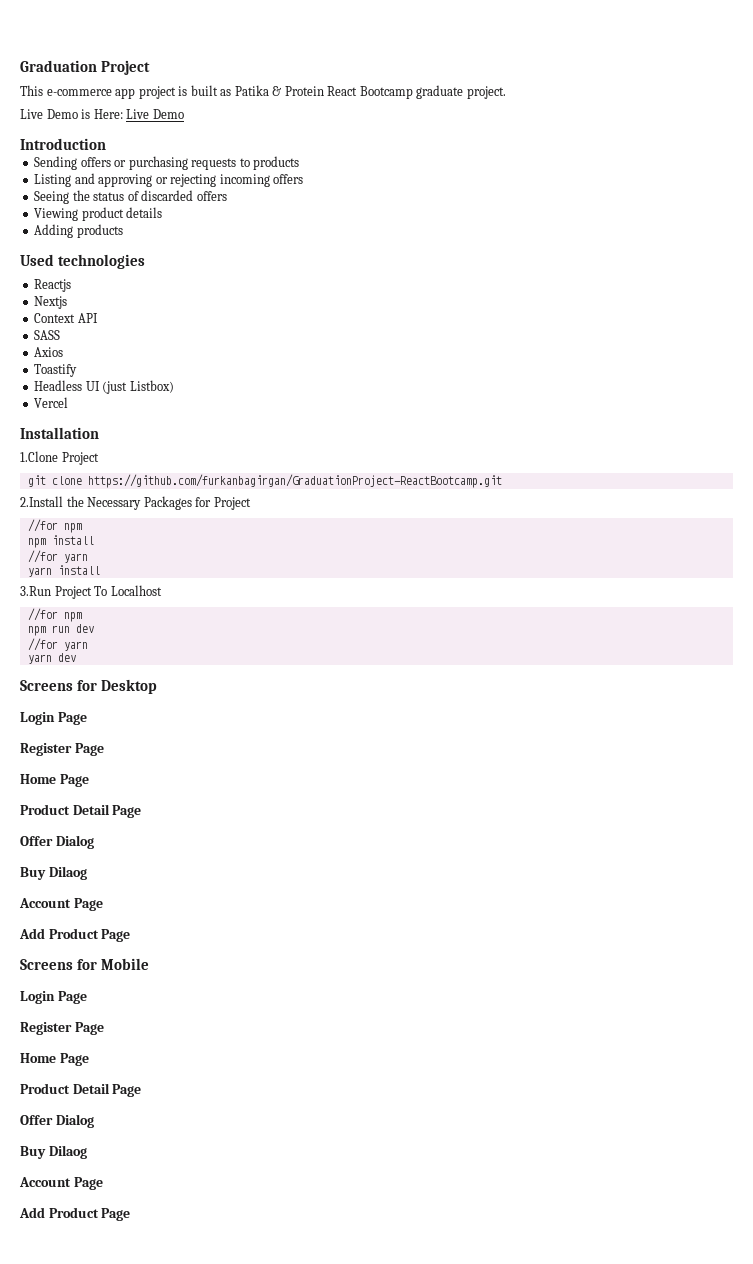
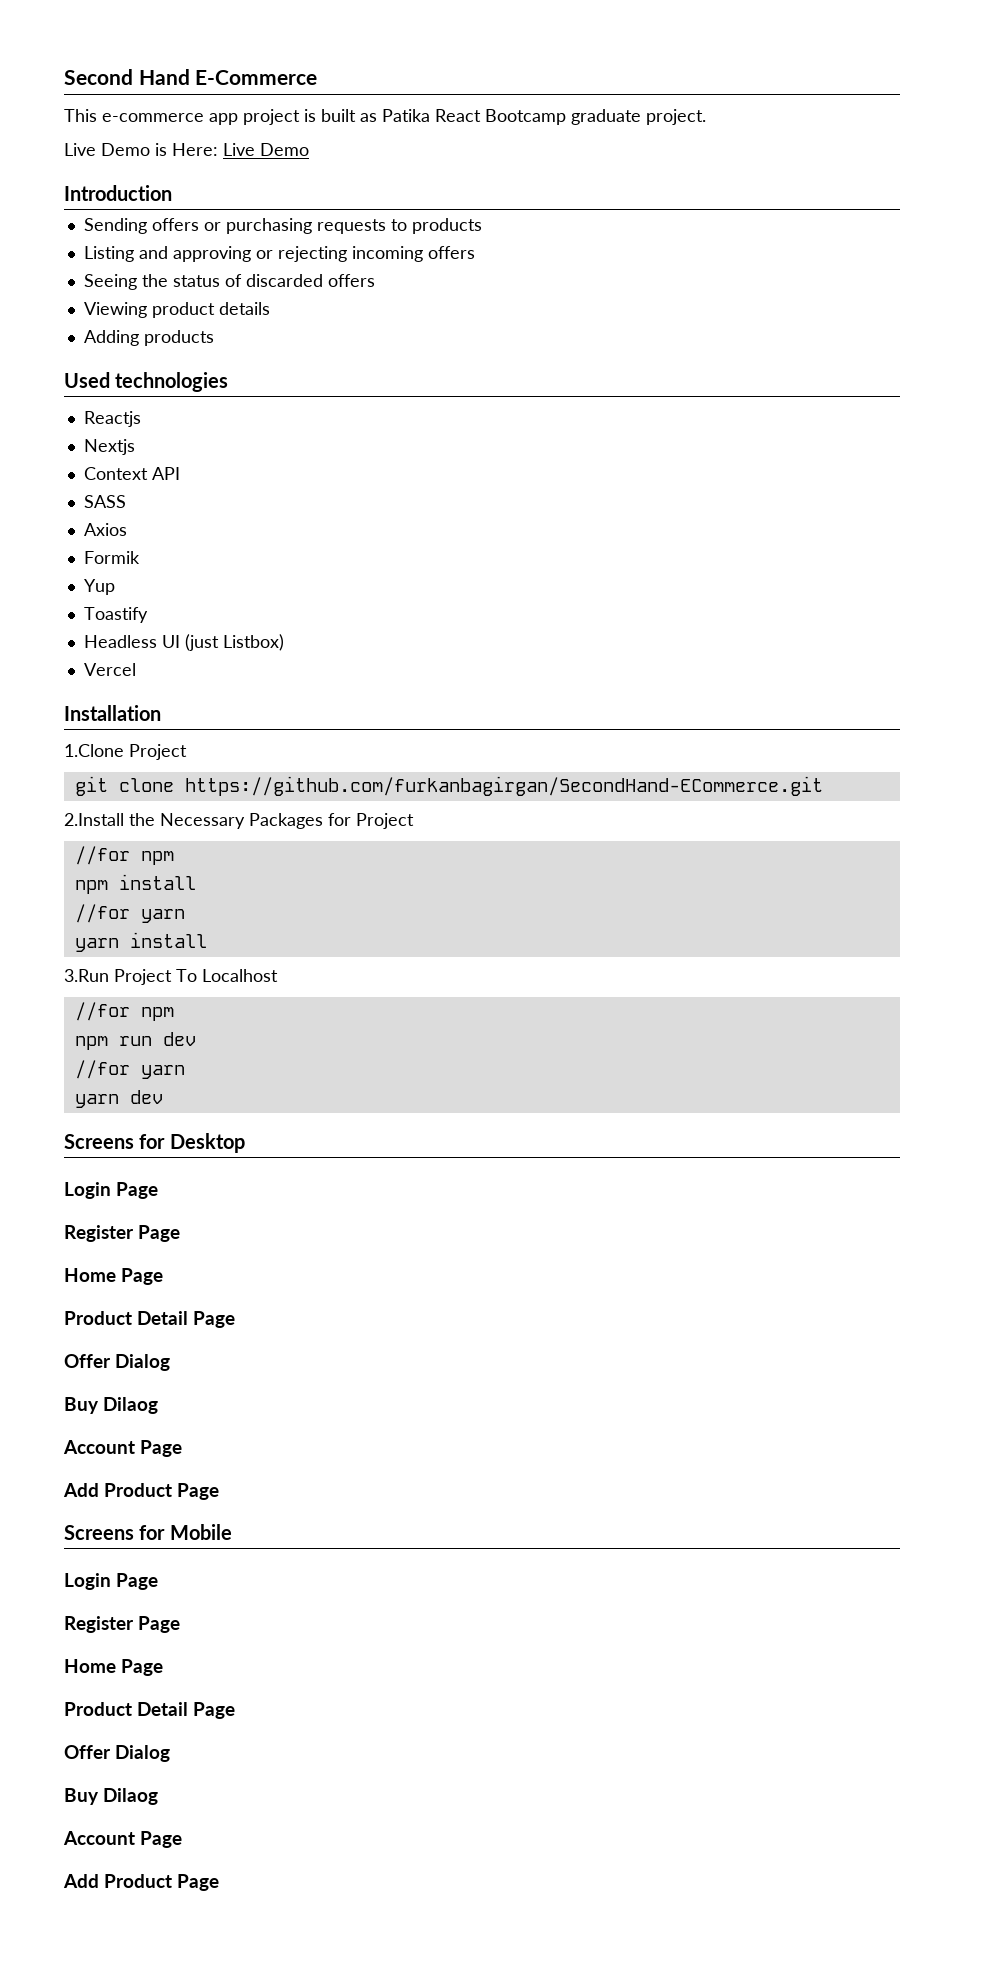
- Graduation Project
+ Second Hand E-Commerce
- This e-commerce app project is built as Patika & Protein React Bootcamp graduate project.
+ This e-commerce app project is built as Patika React Bootcamp graduate project.
+ Formik
+ Yup
- git clone https://github.com/furkanbagirgan/GraduationProject-ReactBootcamp.git
+ git clone https://github.com/furkanbagirgan/SecondHand-ECommerce.git

